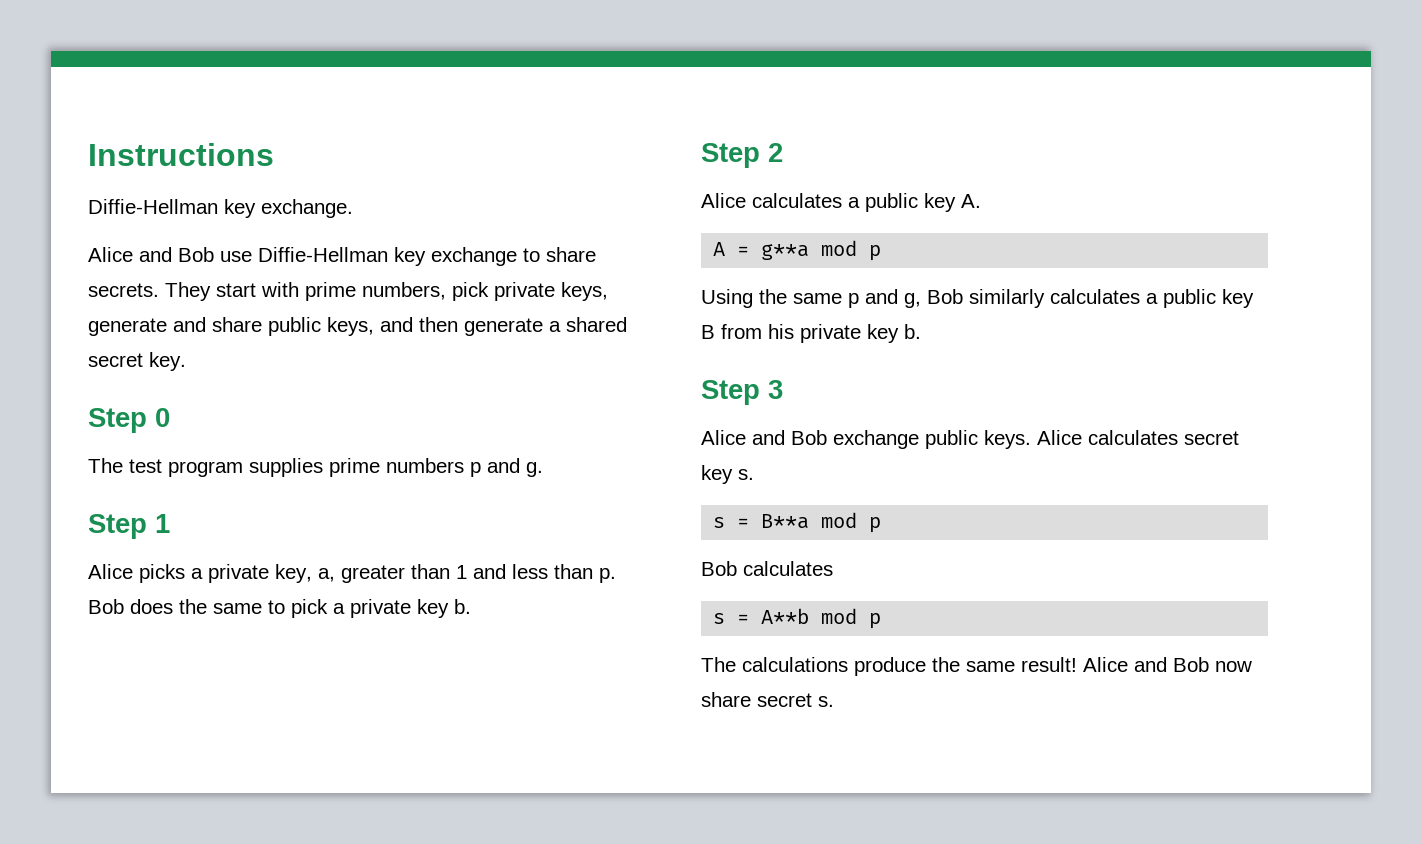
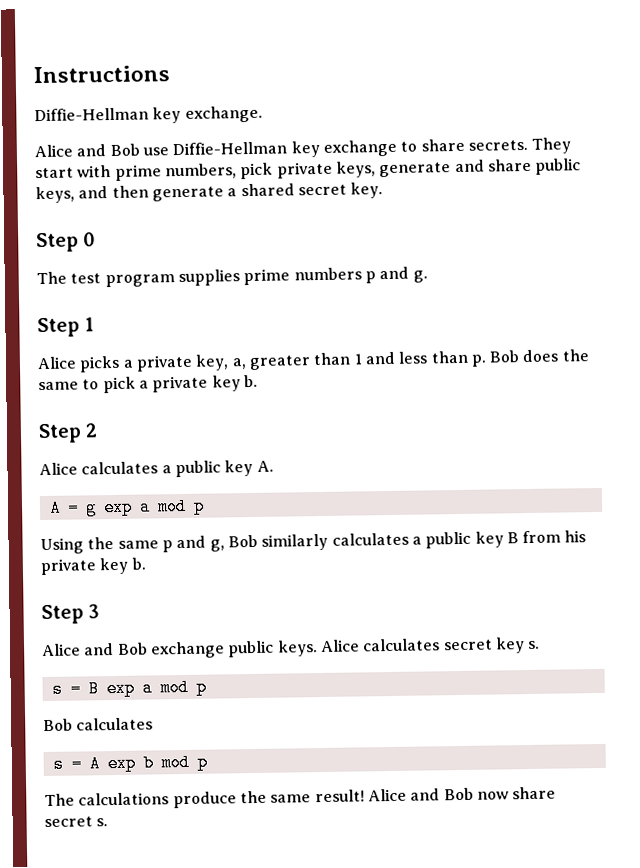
- A = g**a mod p
+ A = g exp a mod p
- s = B**a mod p
+ s = B exp a mod p
- s = A**b mod p
+ s = A exp b mod p

